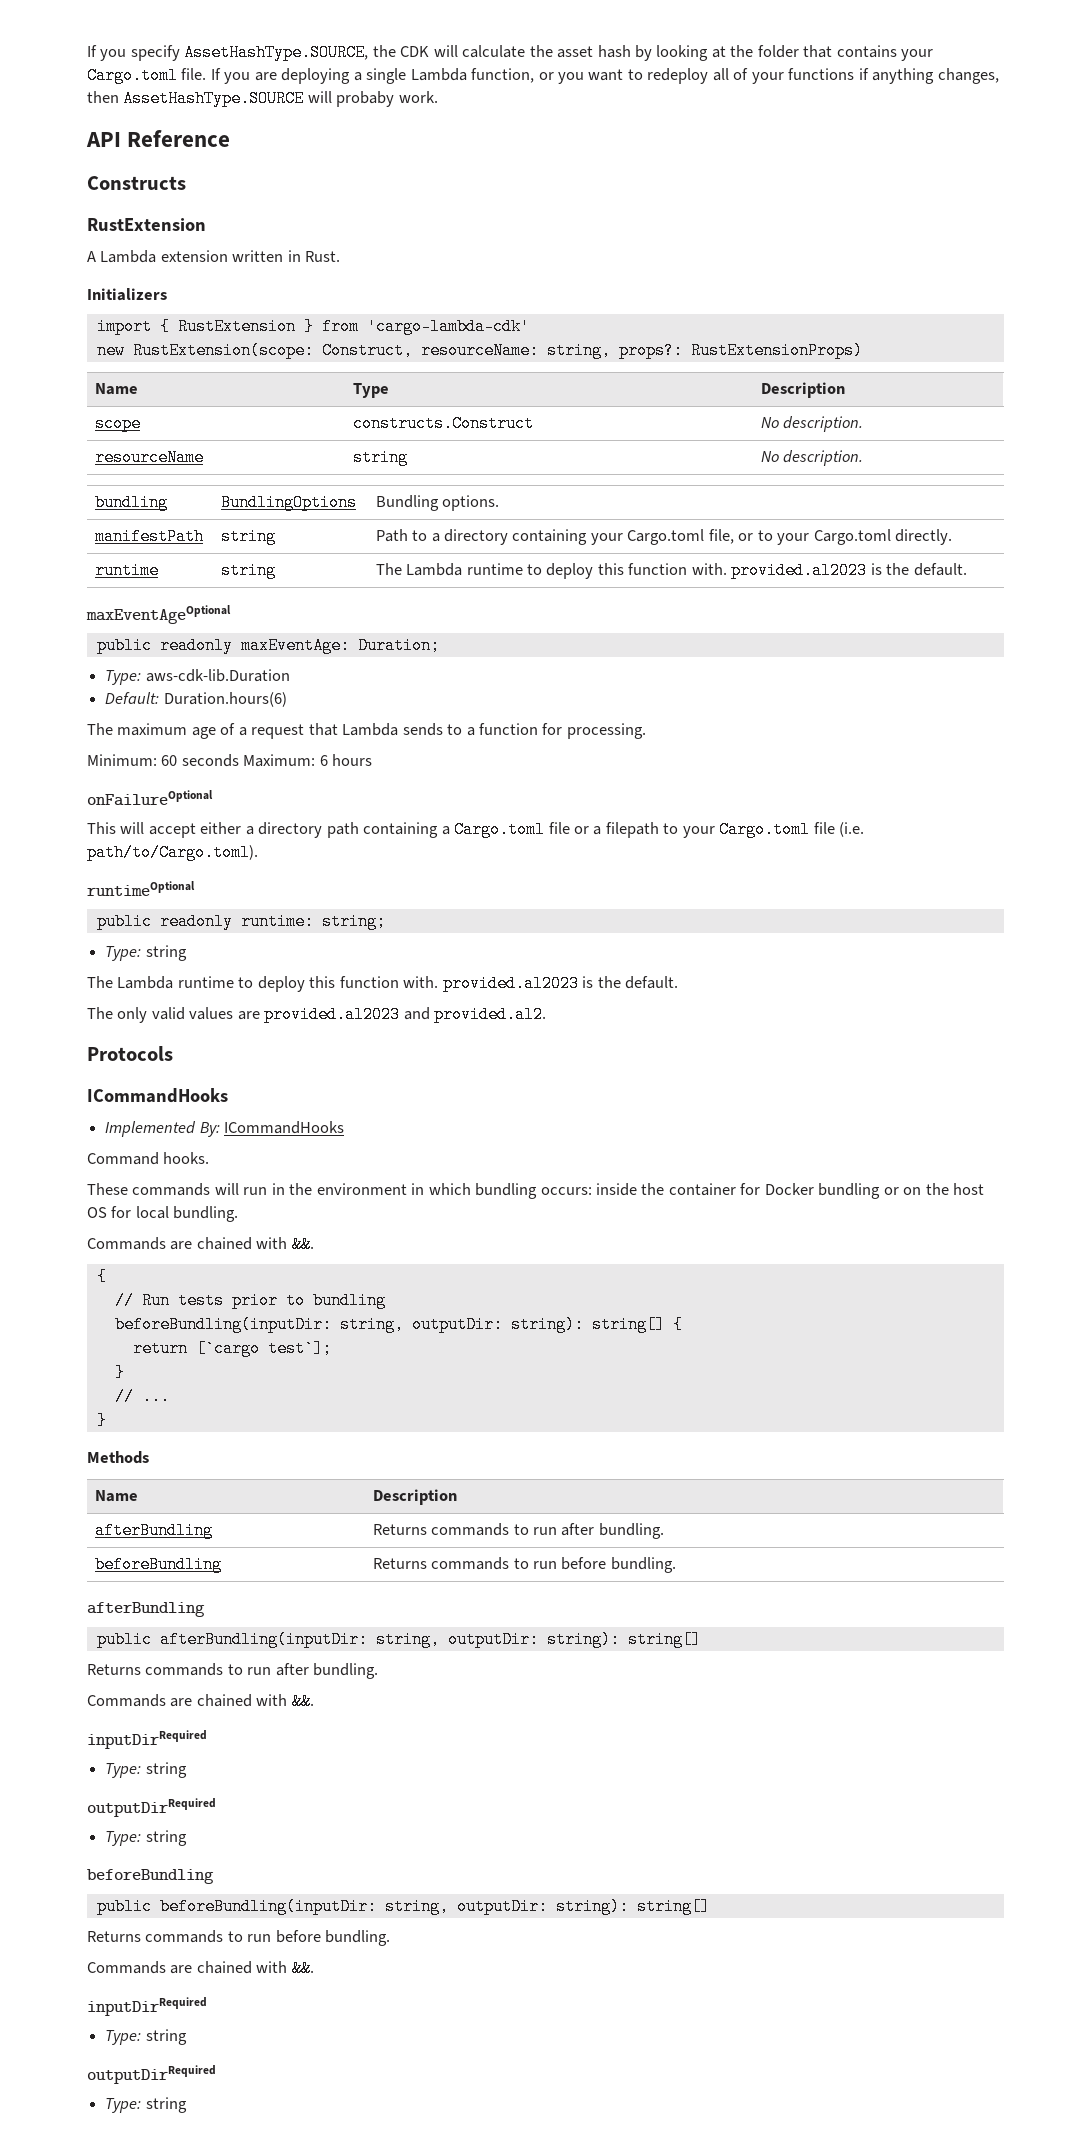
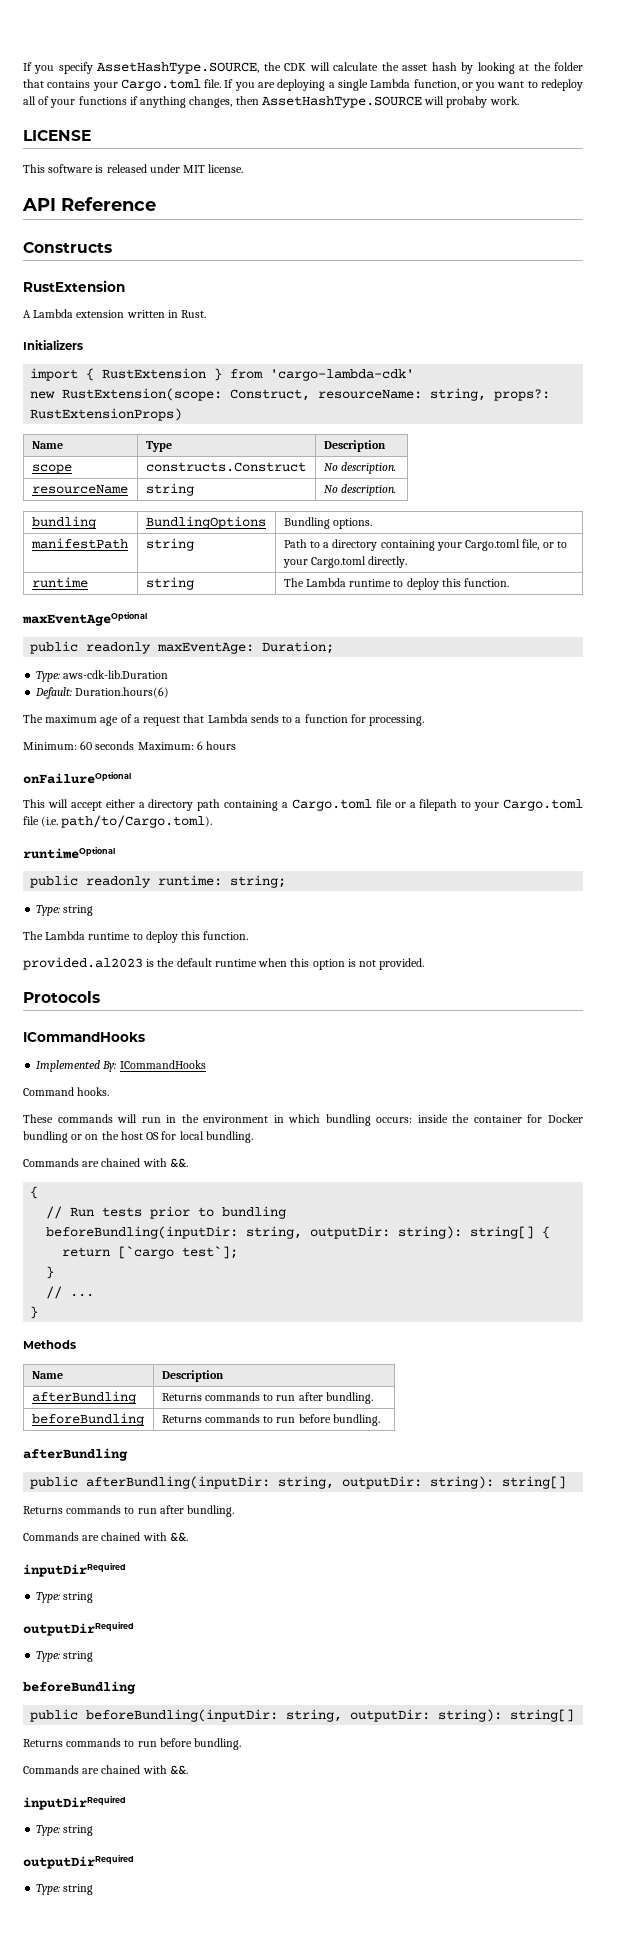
+ LICENSE
+ This software is released under MIT license.
- runtime | string | The Lambda runtime to deploy this function with. provided.al2023 is the default.
+ runtime | string | The Lambda runtime to deploy this function.
  public readonly runtime: string;
  Type: string
- The Lambda runtime to deploy this function with. provided.al2023 is the default.
- The only valid values are provided.al2023 and provided.al2.
+ The Lambda runtime to deploy this function.
+ provided.al2023 is the default runtime when this option is not provided.

